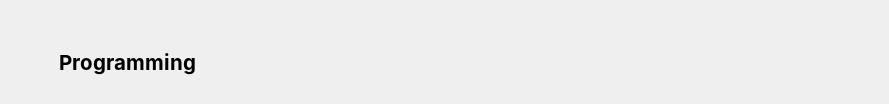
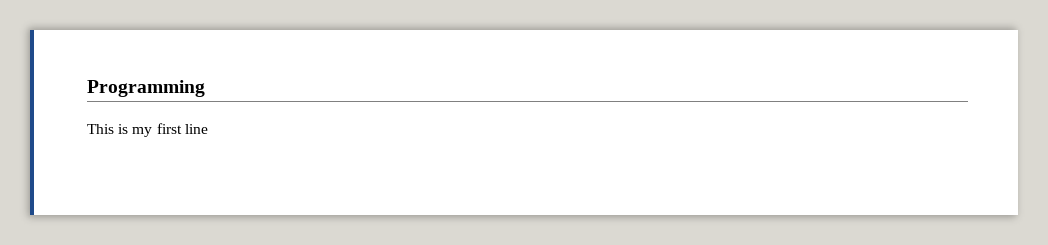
+ This is my first line

